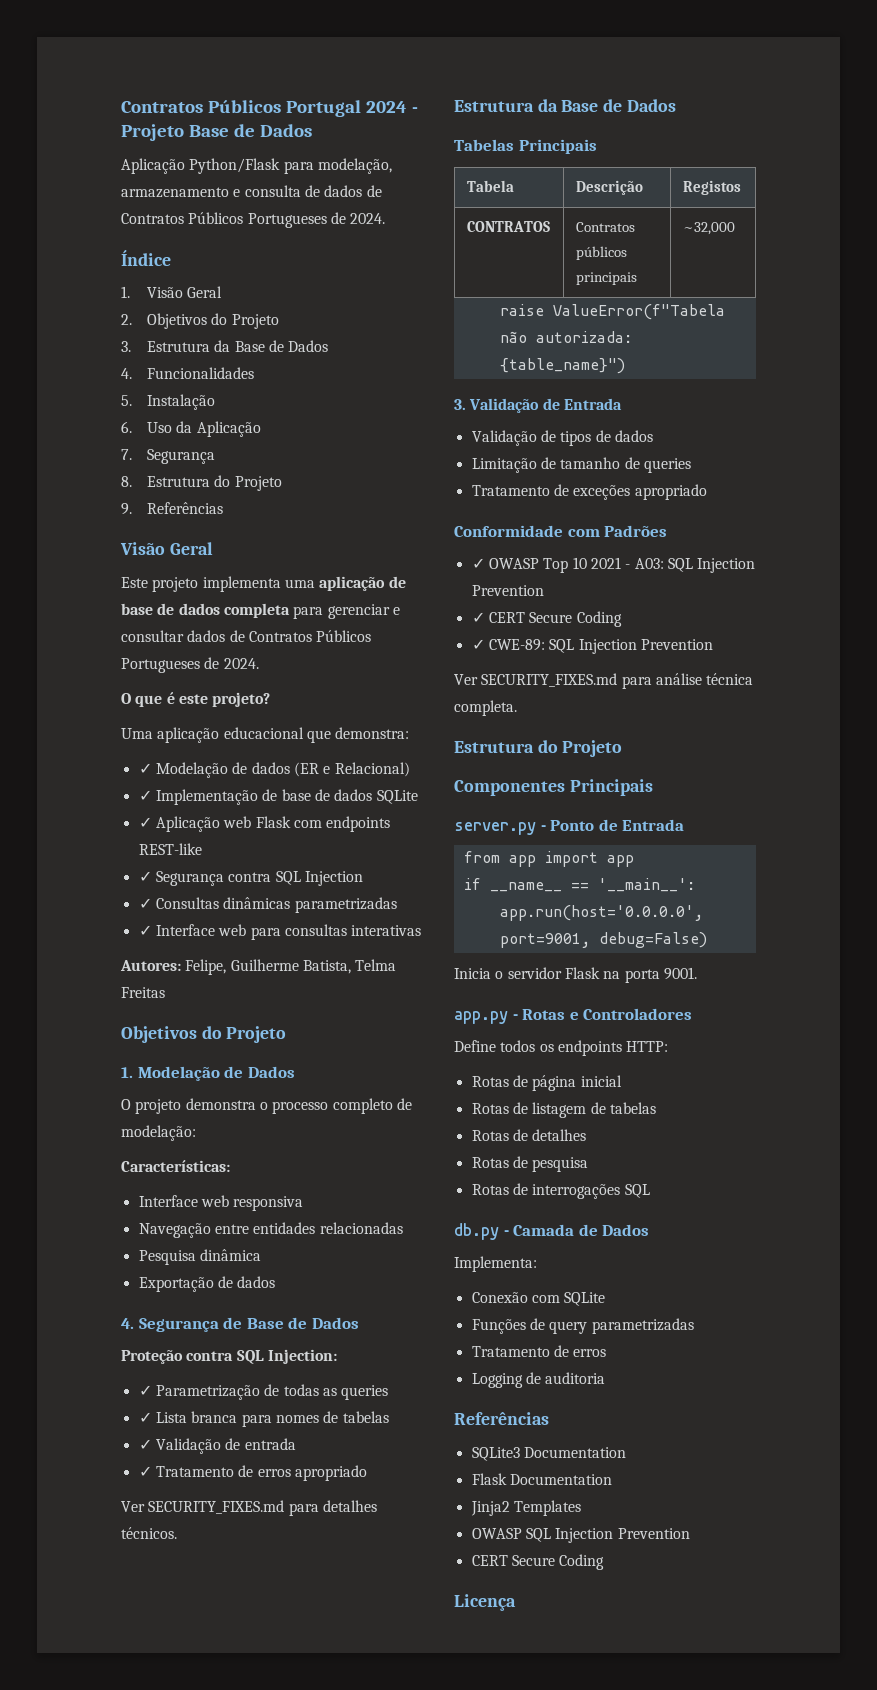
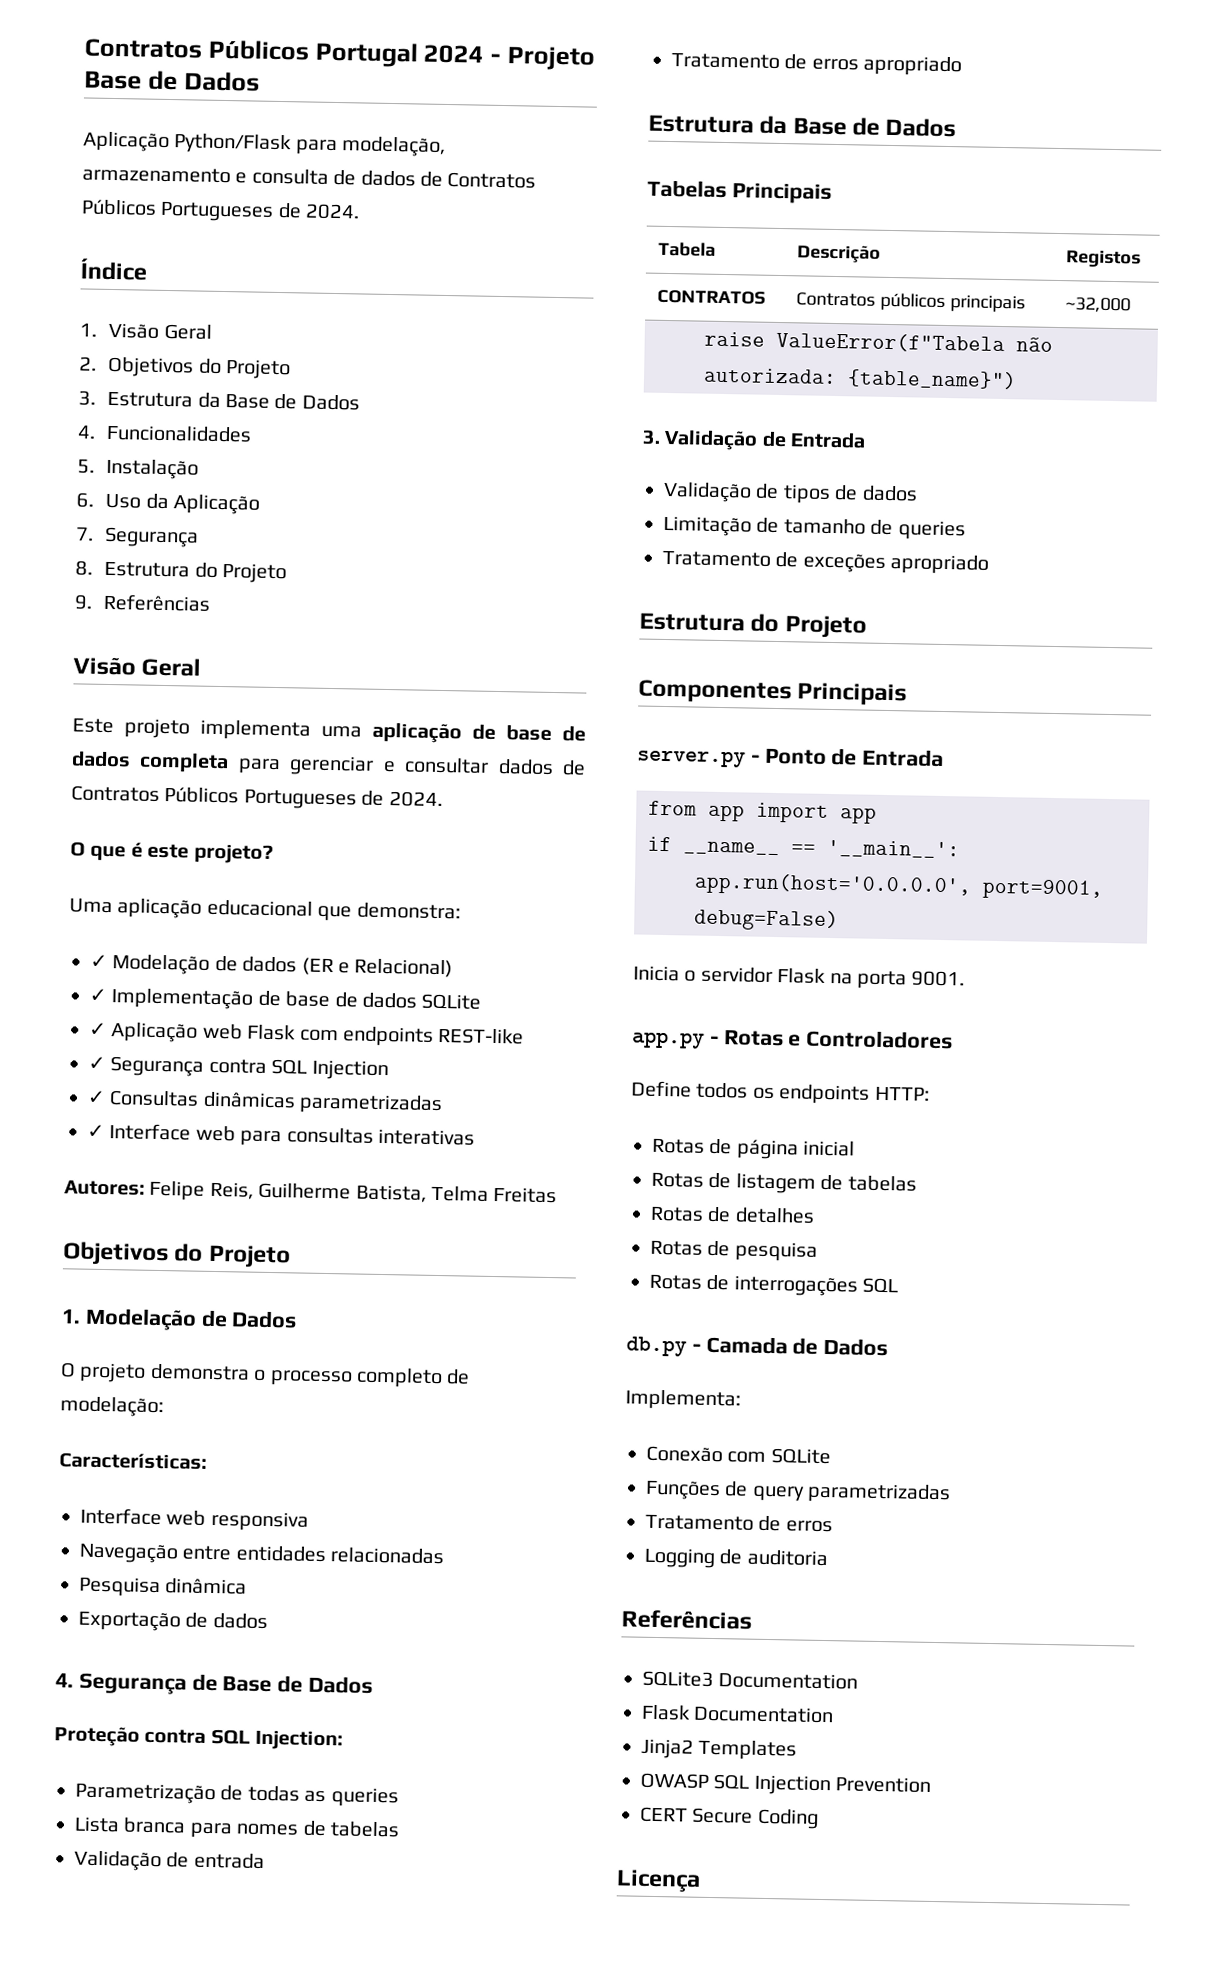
- Autores: Felipe, Guilherme Batista, Telma Freitas
+ Autores: Felipe Reis, Guilherme Batista, Telma Freitas
- ✓ Parametrização de todas as queries
+ Parametrização de todas as queries
- ✓ Lista branca para nomes de tabelas
+ Lista branca para nomes de tabelas
- ✓ Validação de entrada
+ Validação de entrada
- ✓ Tratamento de erros apropriado
+ Tratamento de erros apropriado
- Ver SECURITY_FIXES.md para detalhes técnicos.
- Conformidade com Padrões
- ✓ OWASP Top 10 2021 - A03: SQL Injection Prevention
- ✓ CERT Secure Coding
- ✓ CWE-89: SQL Injection Prevention
- Ver SECURITY_FIXES.md para análise técnica completa.

